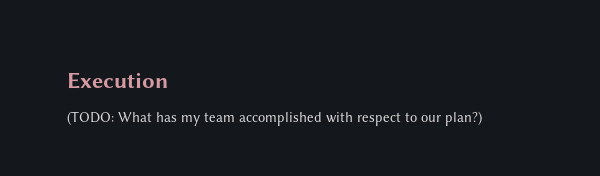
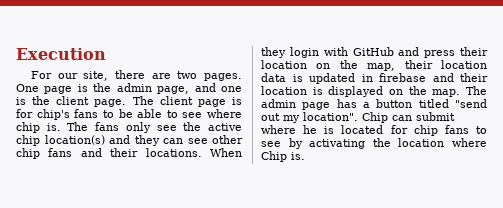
- (TODO: What has my team accomplished with respect to our plan?)
+ For our site, there are two pages. One page is the admin page, and one is the client page. The client page is for chip's fans to be able to see where chip is. The fans only see the active chip location(s) and they can see other chip fans and their locations. When they login with GitHub and press their location on the map, their location data is updated in firebase and their location is displayed on the map. The admin page has a button titled "send out my location". Chip can submit where he is located for chip fans to see by activating the location where Chip is.

